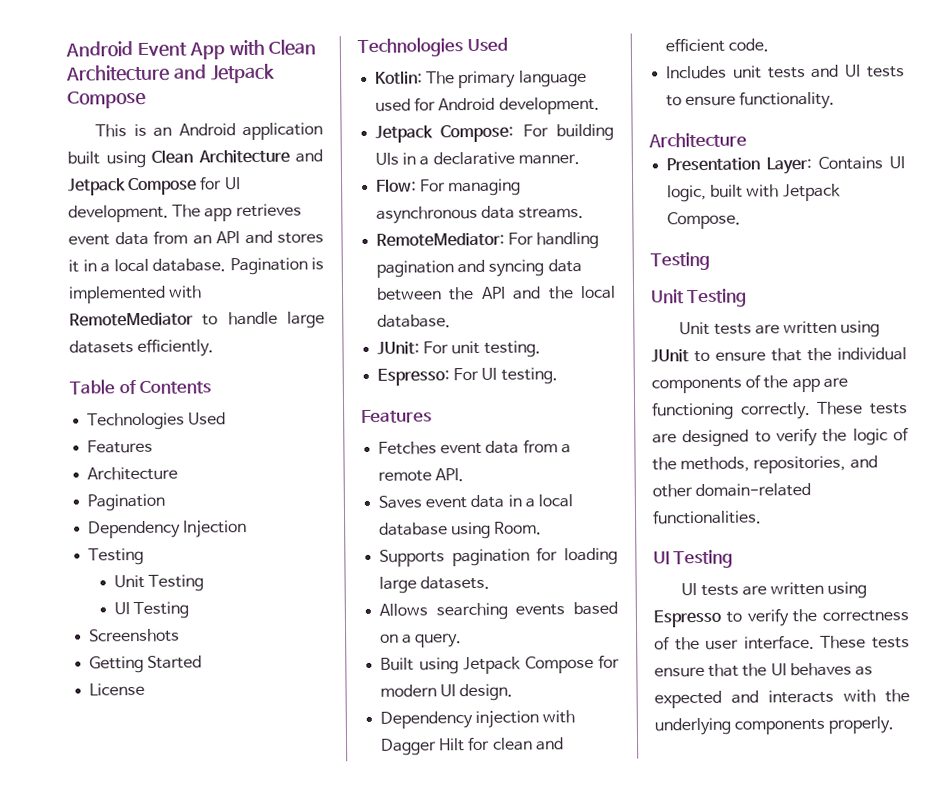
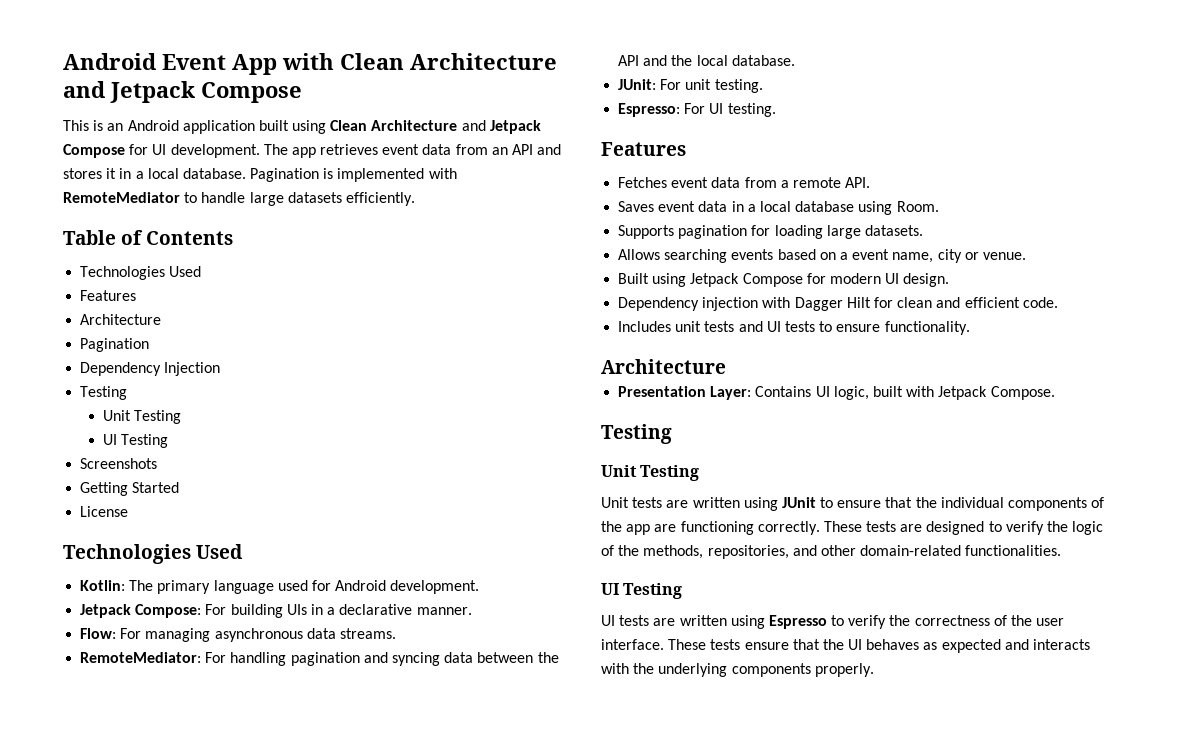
- Allows searching events based on a query.
+ Allows searching events based on a event name, city or venue.

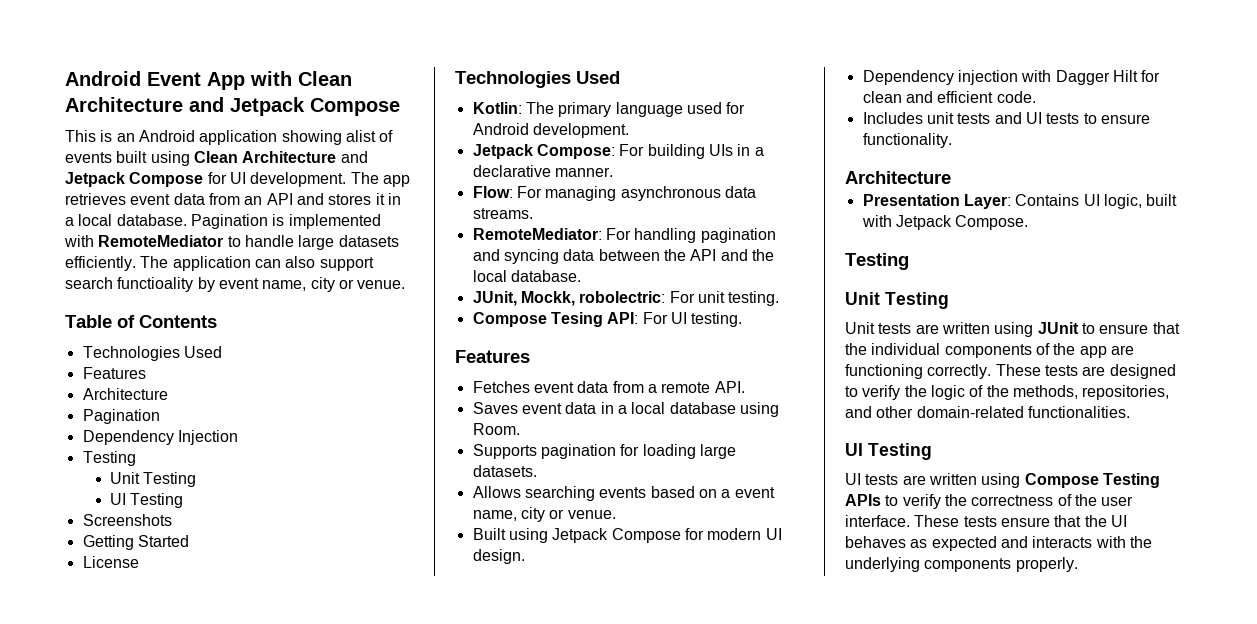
- This is an Android application built using Clean Architecture and Jetpack Compose for UI development.
+ This is an Android application showing alist of events built using Clean Architecture and Jetpack Compose for UI development.
+ The application can also support search functioality by event name, city or venue.
- JUnit: For unit testing.
+ JUnit, Mockk, robolectric: For unit testing.
- Espresso: For UI testing.
+ Compose Tesing API: For UI testing.
- UI tests are written using Espresso to verify the correctness of the user interface.
+ UI tests are written using Compose Testing APIs to verify the correctness of the user interface.

